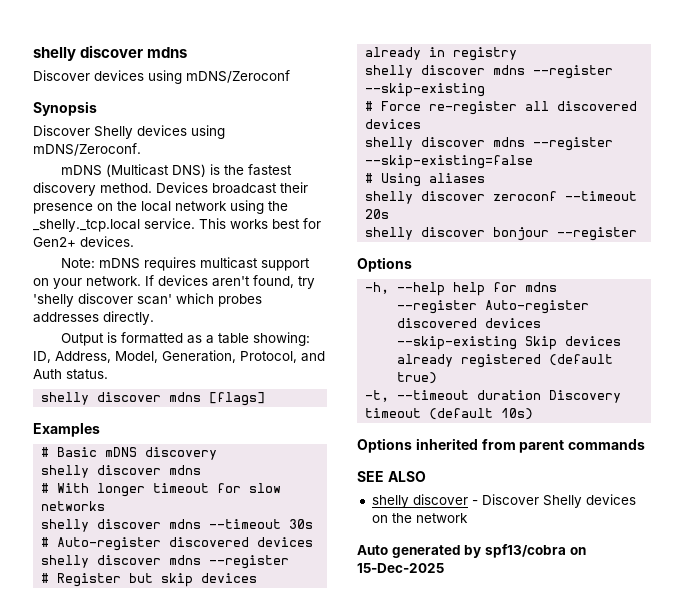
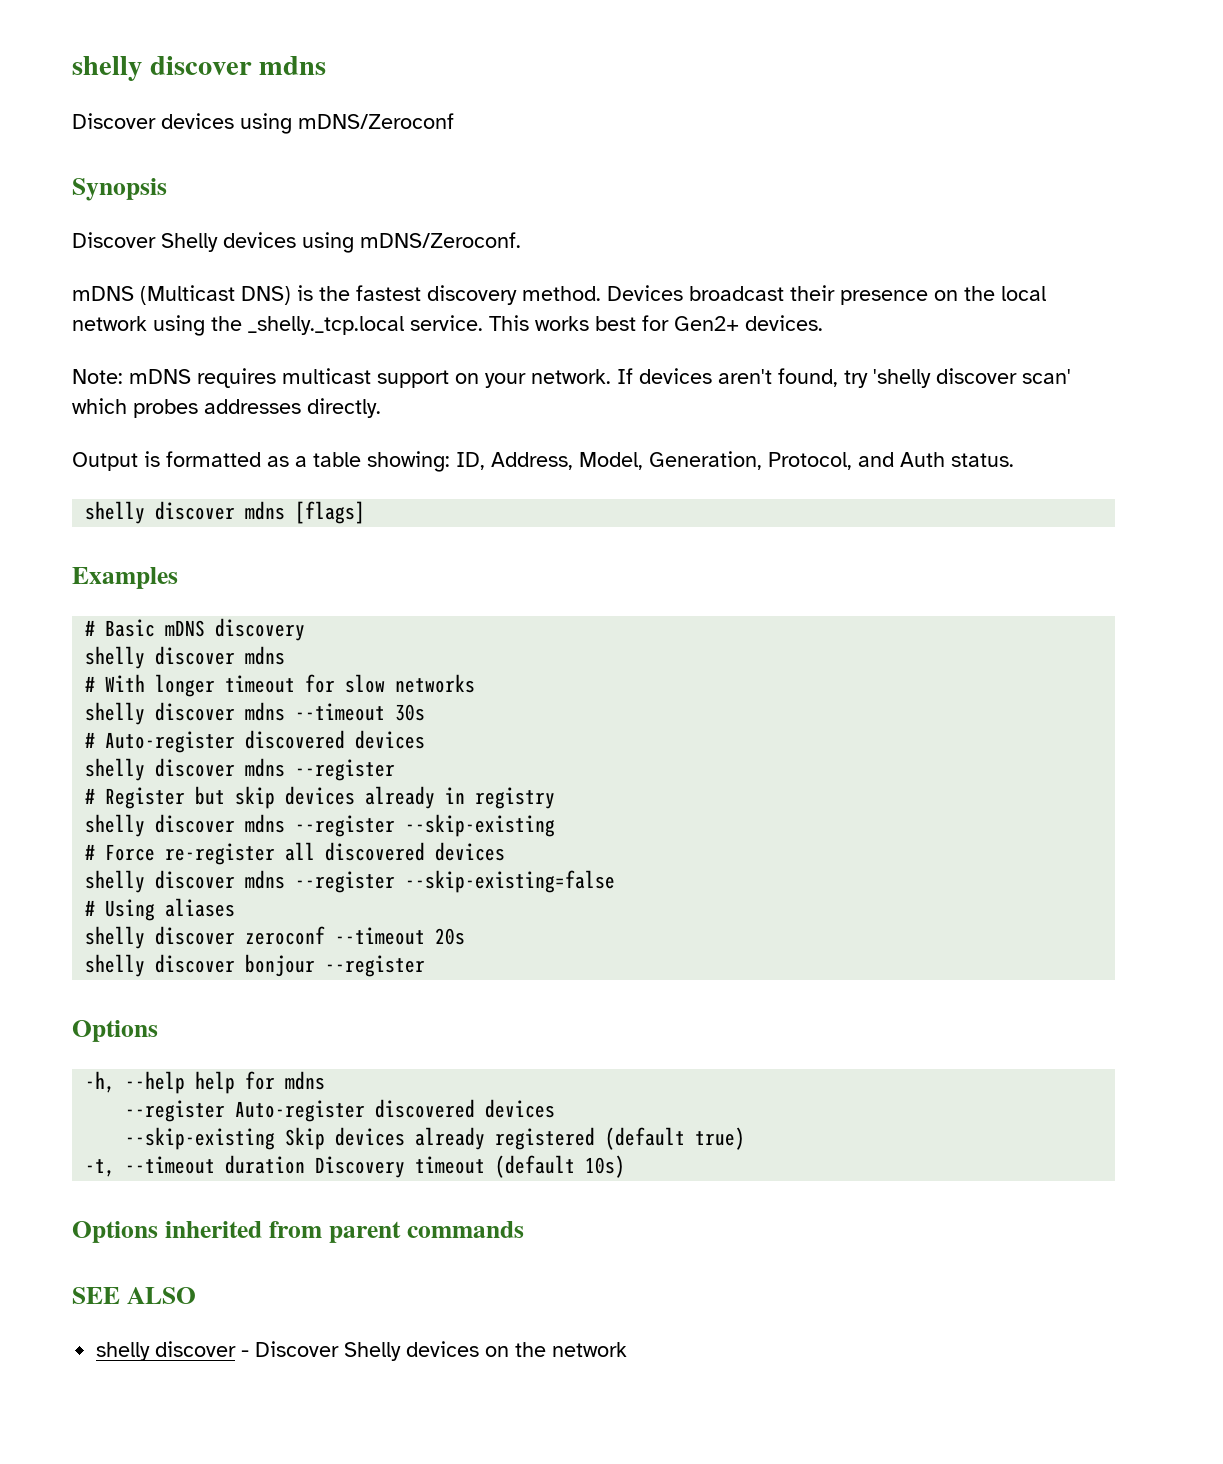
- Auto generated by spf13/cobra on 15-Dec-2025

